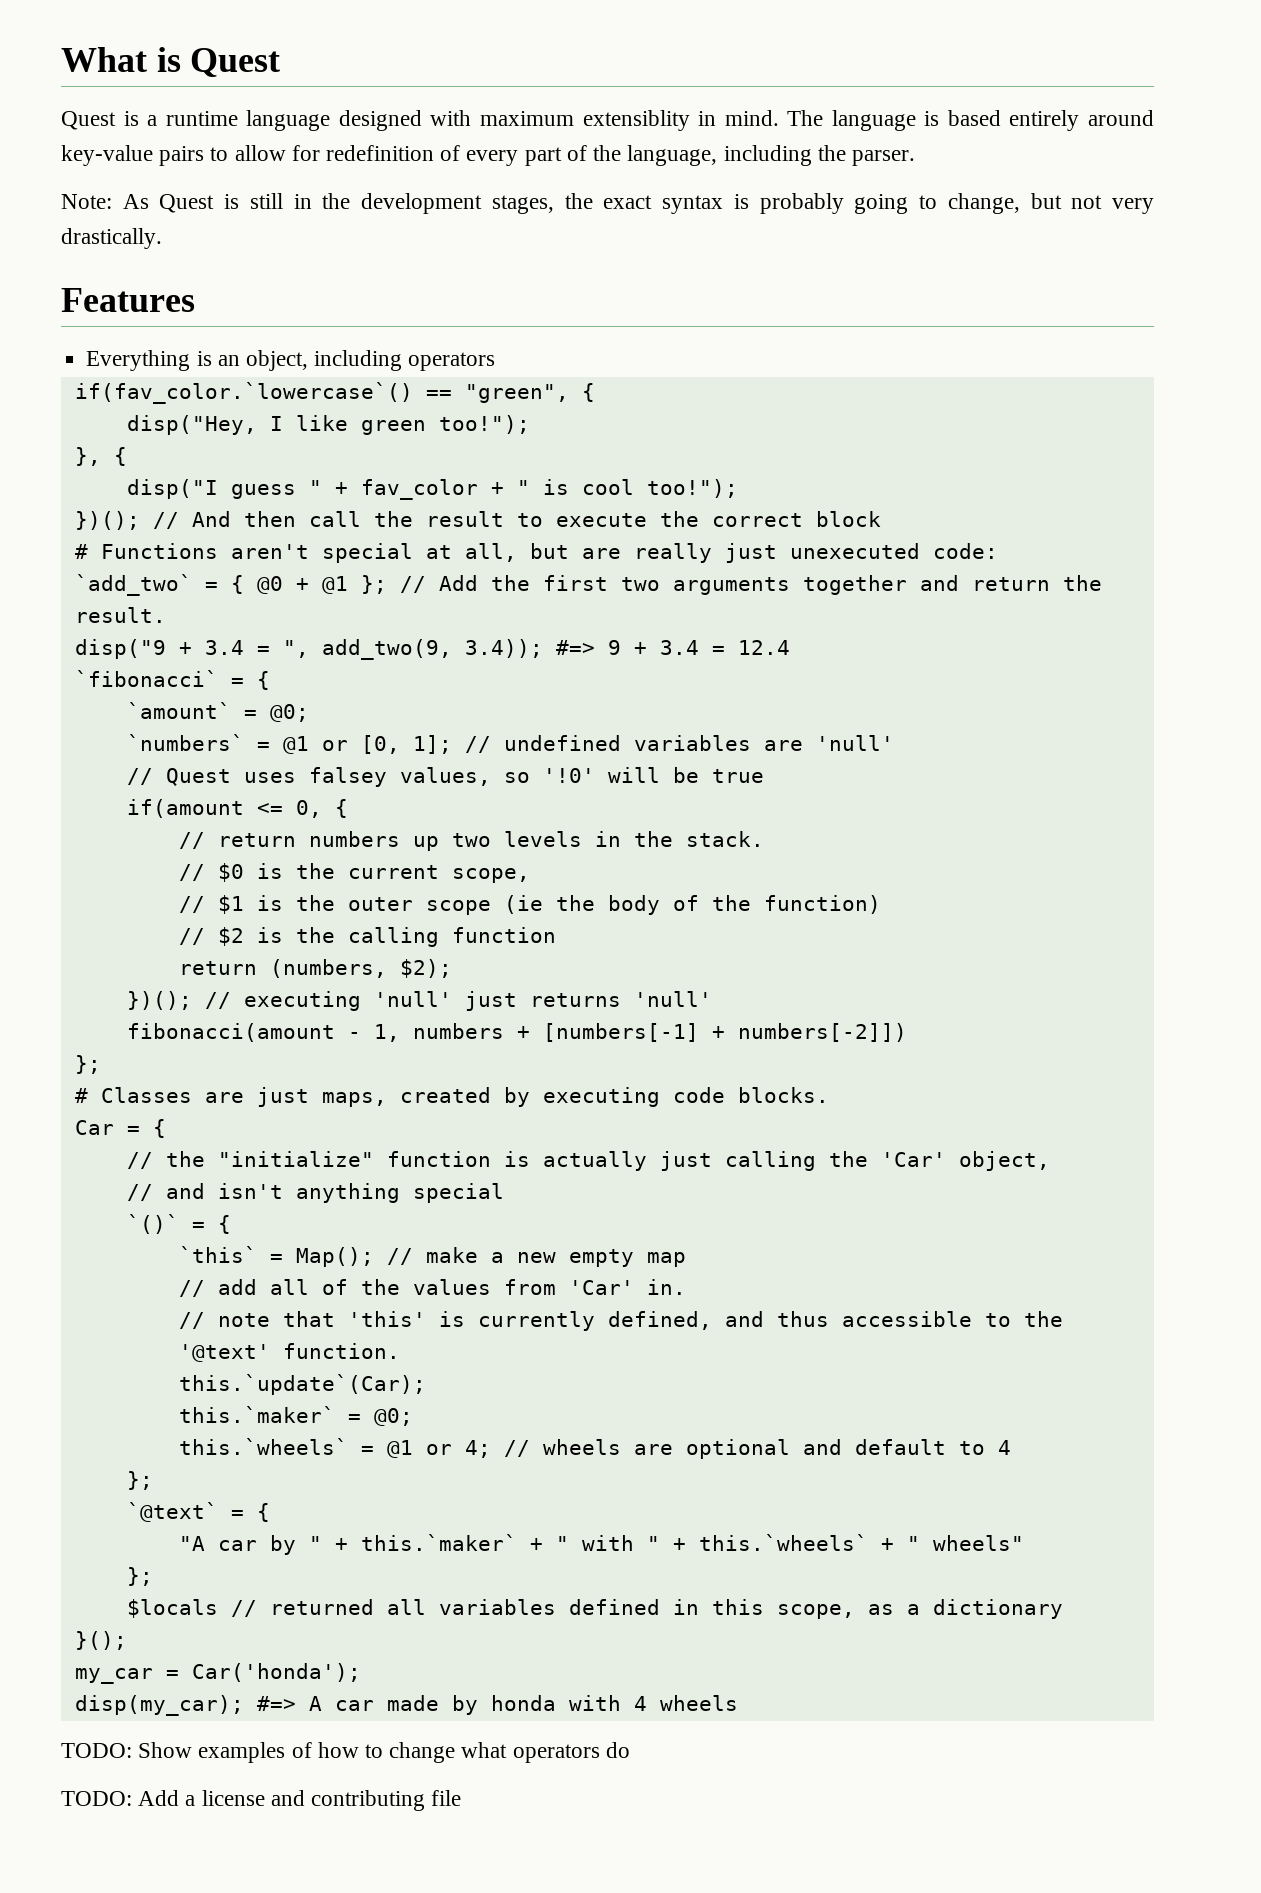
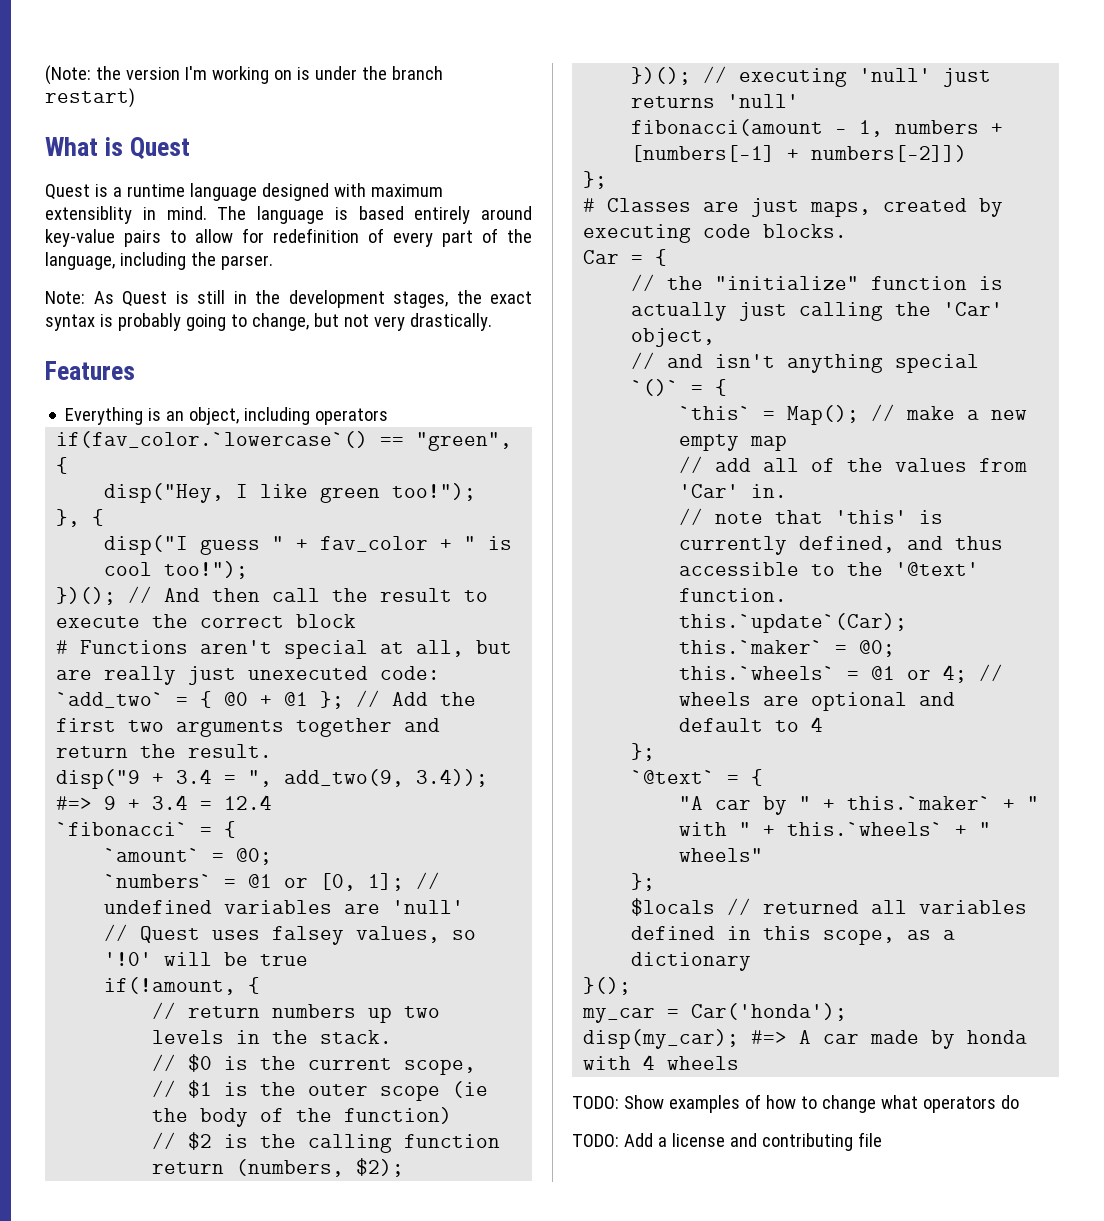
+ (Note: the version I'm working on is under the branch restart)
- if(amount <= 0, {
+ if(!amount, {

